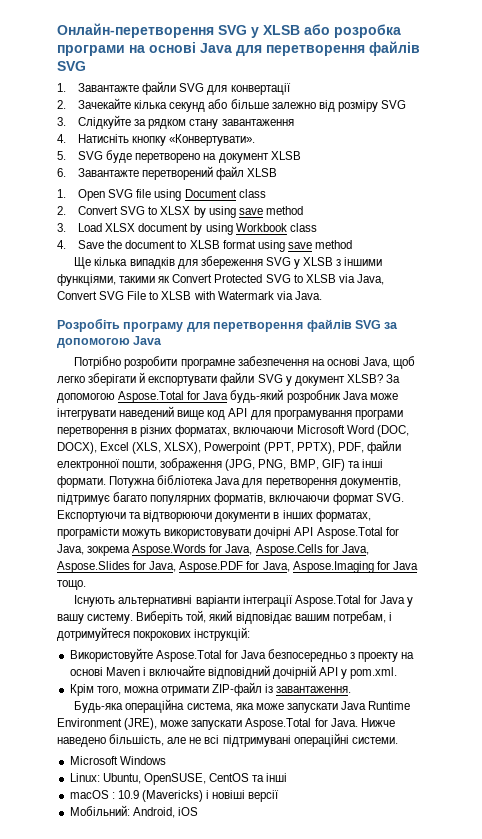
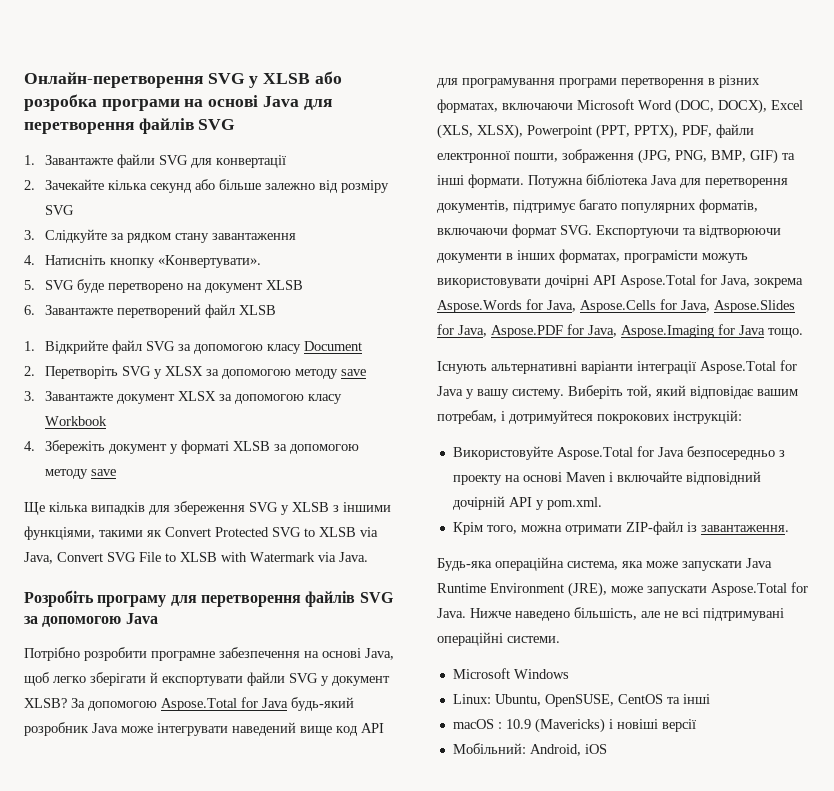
- 1. Open SVG file using Document class
- 2. Convert SVG to XLSX by using save method
- 3. Load XLSX document by using Workbook class
- 4. Save the document to XLSB format using save method
+ 1. Відкрийте файл SVG за допомогою класу Document
+ 2. Перетворіть SVG у XLSX за допомогою методу save
+ 3. Завантажте документ XLSX за допомогою класу Workbook
+ 4. Збережіть документ у форматі XLSB за допомогою методу save

